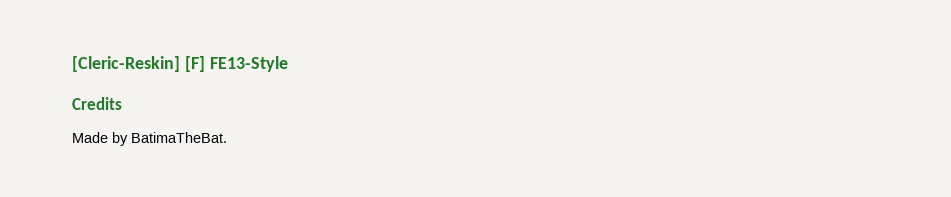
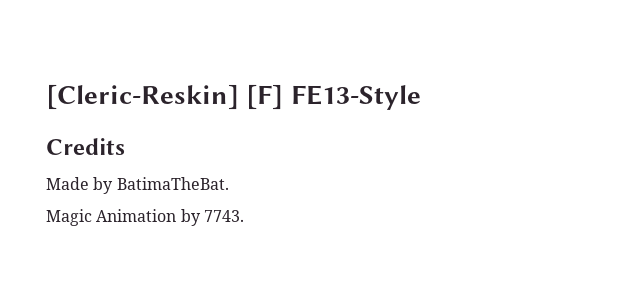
+ Magic Animation by 7743.

